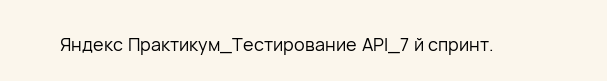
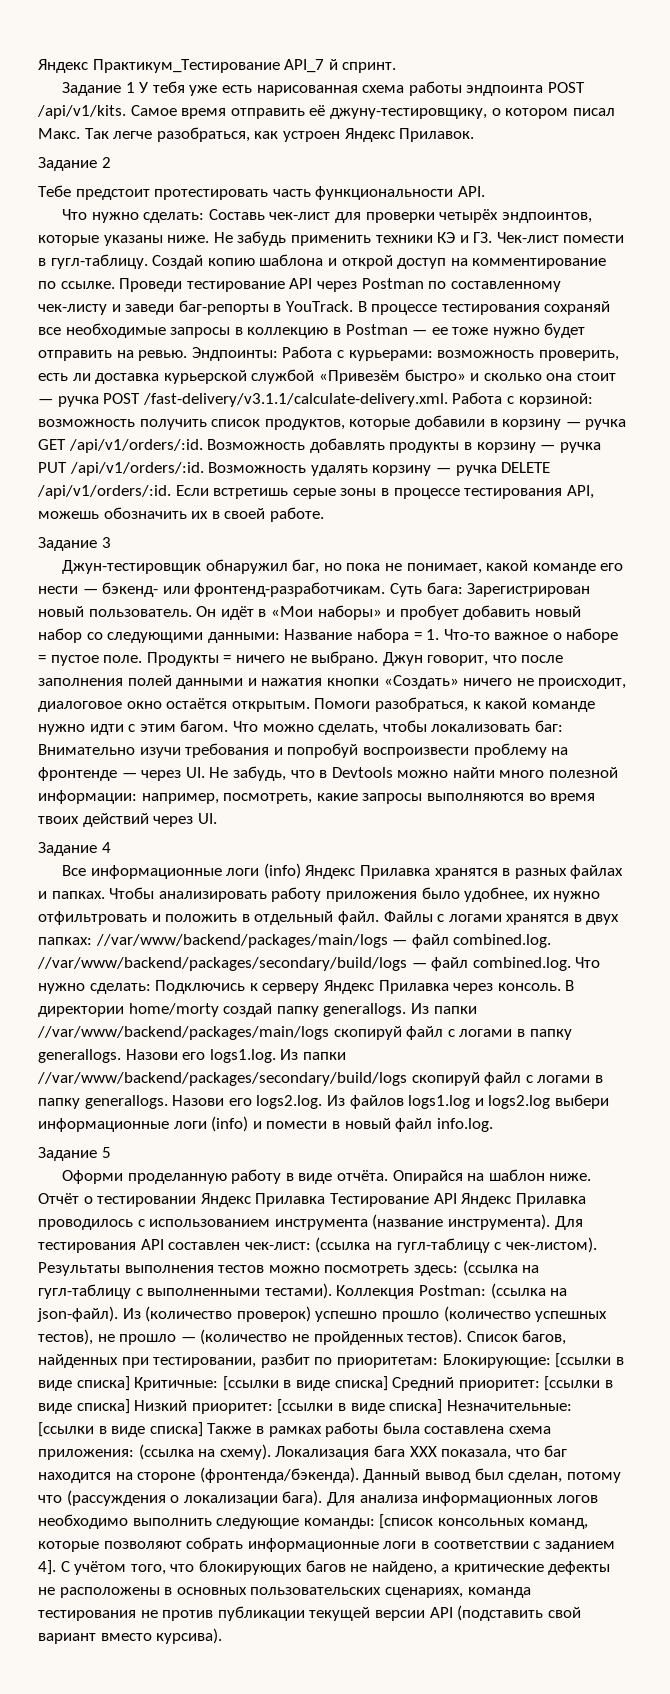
+ Задание 1 У тебя уже есть нарисованная схема работы эндпоинта POST /api/v1/kits. Самое время отправить её джуну-тестировщику, о котором писал Макс. Так легче разобраться, как устроен Яндекс Прилавок.
+ Задание 2
+ Тебе предстоит протестировать часть функциональности API.
+ Что нужно сделать: Составь чек-лист для проверки четырёх эндпоинтов, которые указаны ниже. Не забудь применить техники КЭ и ГЗ. Чек-лист помести в гугл-таблицу. Создай копию шаблона и открой доступ на комментирование по ссылке. Проведи тестирование API через Postman по составленному чек-листу и заведи баг-репорты в YouTrack. В процессе тестирования сохраняй все необходимые запросы в коллекцию в Postman — ее тоже нужно будет отправить на ревью. Эндпоинты: Работа с курьерами: возможность проверить, есть ли доставка курьерской службой «Привезём быстро» и сколько она стоит — ручка POST /fast-delivery/v3.1.1/calculate-delivery.xml. Работа с корзиной: возможность получить список продуктов, которые добавили в корзину — ручка GET /api/v1/orders/:id. Возможность добавлять продукты в корзину — ручка PUT /api/v1/orders/:id. Возможность удалять корзину — ручка DELETE /api/v1/orders/:id. Если встретишь серые зоны в процессе тестирования API, можешь обозначить их в своей работе.
+ Задание 3
+ Джун-тестировщик обнаружил баг, но пока не понимает, какой команде его нести — бэкенд- или фронтенд-разработчикам. Суть бага: Зарегистрирован новый пользователь. Он идёт в «Мои наборы» и пробует добавить новый набор со следующими данными: Название набора = 1. Что-то важное о наборе = пустое поле. Продукты = ничего не выбрано. Джун говорит, что после заполнения полей данными и нажатия кнопки «Создать» ничего не происходит, диалоговое окно остаётся открытым. Помоги разобраться, к какой команде нужно идти с этим багом. Что можно сделать, чтобы локализовать баг: Внимательно изучи требования и попробуй воспроизвести проблему на фронтенде — через UI. Не забудь, что в Devtools можно найти много полезной информации: например, посмотреть, какие запросы выполняются во время твоих действий через UI.
+ Задание 4
+ Все информационные логи (info) Яндекс Прилавка хранятся в разных файлах и папках. Чтобы анализировать работу приложения было удобнее, их нужно отфильтровать и положить в отдельный файл. Файлы с логами хранятся в двух папках: //var/www/backend/packages/main/logs — файл combined.log. //var/www/backend/packages/secondary/build/logs — файл combined.log. Что нужно сделать: Подключись к серверу Яндекс Прилавка через консоль. В директории home/morty создай папку generallogs. Из папки //var/www/backend/packages/main/logs скопируй файл с логами в папку generallogs. Назови его logs1.log. Из папки //var/www/backend/packages/secondary/build/logs скопируй файл с логами в папку generallogs. Назови его logs2.log. Из файлов logs1.log и logs2.log выбери информационные логи (info) и помести в новый файл info.log.
+ Задание 5
+ Оформи проделанную работу в виде отчёта. Опирайся на шаблон ниже. Отчёт о тестировании Яндекс Прилавка Тестирование API Яндекс Прилавка проводилось с использованием инструмента (название инструмента). Для тестирования API составлен чек-лист: (ссылка на гугл-таблицу с чек-листом). Результаты выполнения тестов можно посмотреть здесь: (ссылка на гугл-таблицу с выполненными тестами). Коллекция Postman: (ссылка на json-файл). Из (количество проверок) успешно прошло (количество успешных тестов), не прошло — (количество не пройденных тестов). Список багов, найденных при тестировании, разбит по приоритетам: Блокирующие: [ссылки в виде списка] Критичные: [ссылки в виде списка] Средний приоритет: [ссылки в виде списка] Низкий приоритет: [ссылки в виде списка] Незначительные: [ссылки в виде списка] Также в рамках работы была составлена схема приложения: (ссылка на схему). Локализация бага ХХХ показала, что баг находится на стороне (фронтенда/бэкенда). Данный вывод был сделан, потому что (рассуждения о локализации бага). Для анализа информационных логов необходимо выполнить следующие команды: [список консольных команд, которые позволяют собрать информационные логи в соответствии с заданием 4]. С учётом того, что блокирующих багов не найдено, а критические дефекты не расположены в основных пользовательских сценариях, команда тестирования не против публикации текущей версии API (подставить свой вариант вместо курсива).

